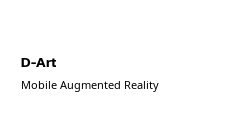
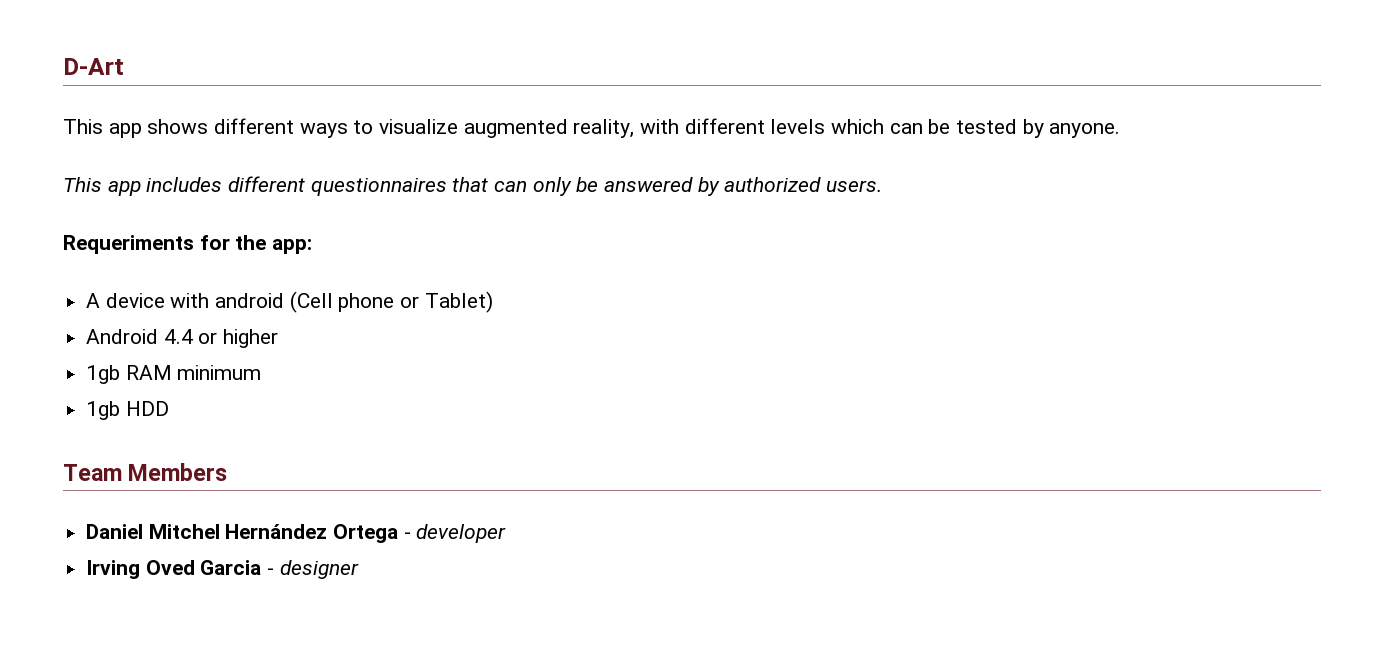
- Mobile Augmented Reality
+ This app shows different ways to visualize augmented reality, with different levels which can be tested by anyone.
+ This app includes different questionnaires that can only be answered by authorized users.
+ Requeriments for the app:
+ A device with android (Cell phone or Tablet)
+ Android 4.4 or higher
+ 1gb RAM minimum
+ 1gb HDD
+ Team Members
+ Daniel Mitchel Hernández Ortega - developer
+ Irving Oved Garcia - designer

